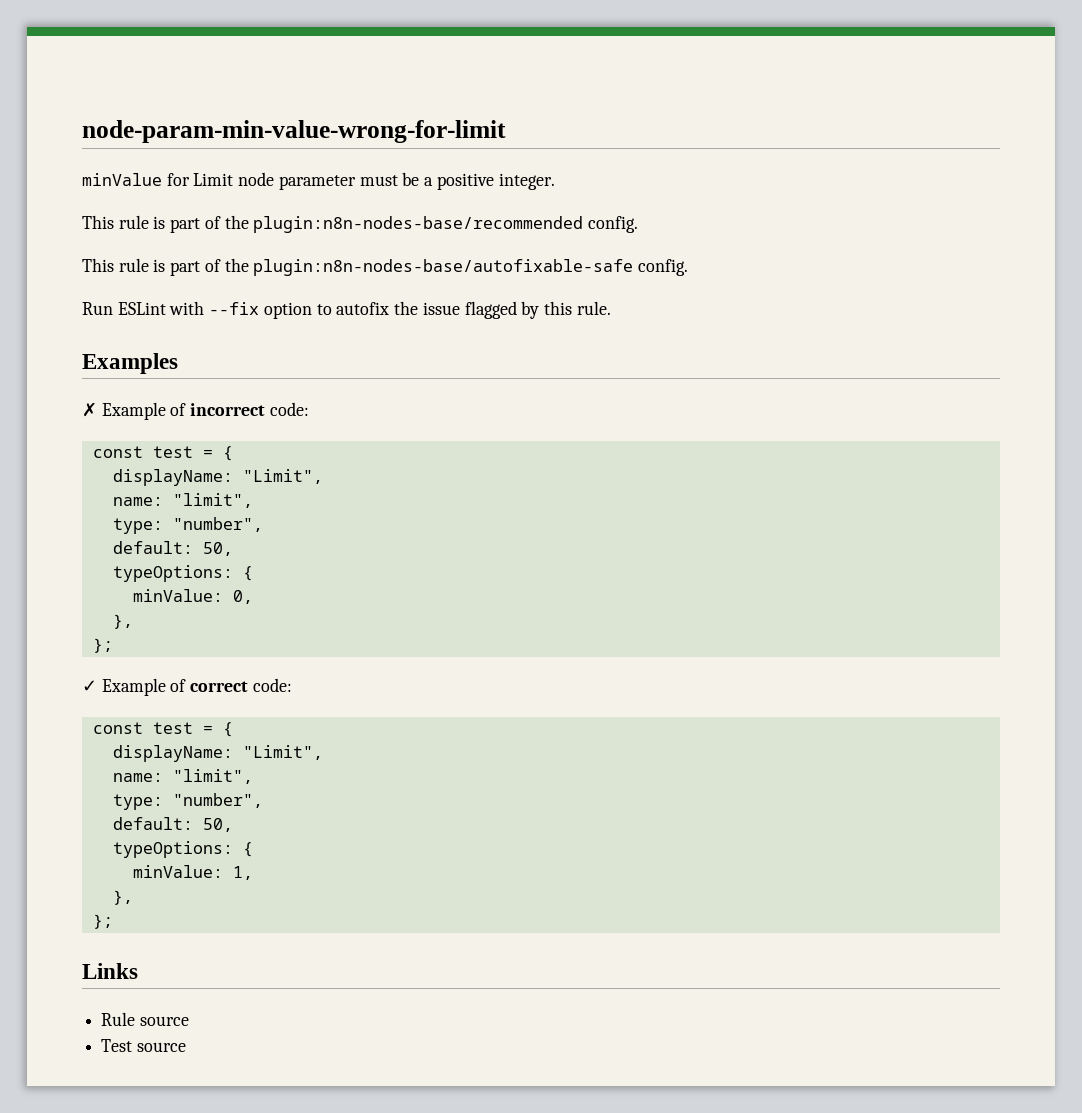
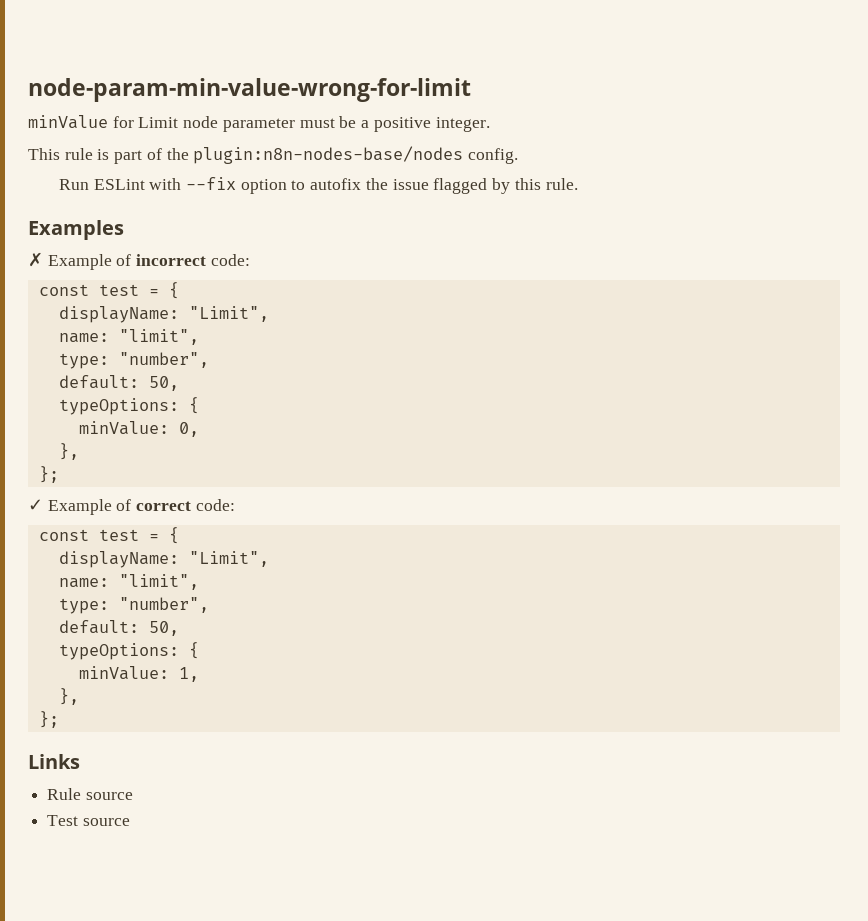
- This rule is part of the plugin:n8n-nodes-base/recommended config.
- This rule is part of the plugin:n8n-nodes-base/autofixable-safe config.
+ This rule is part of the plugin:n8n-nodes-base/nodes config.

